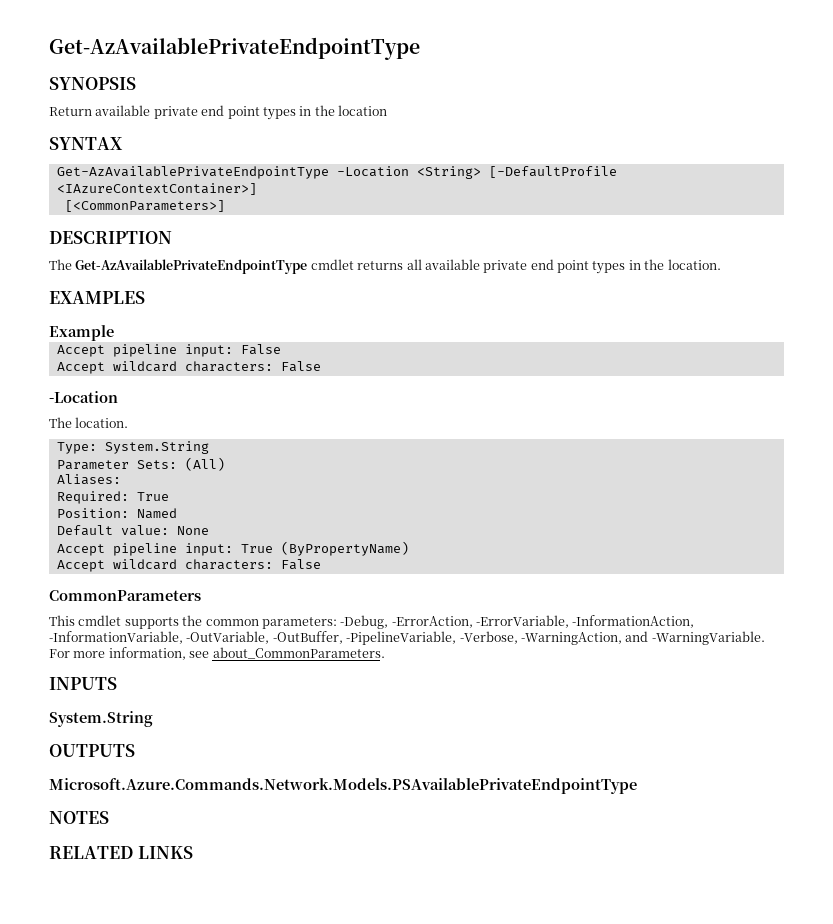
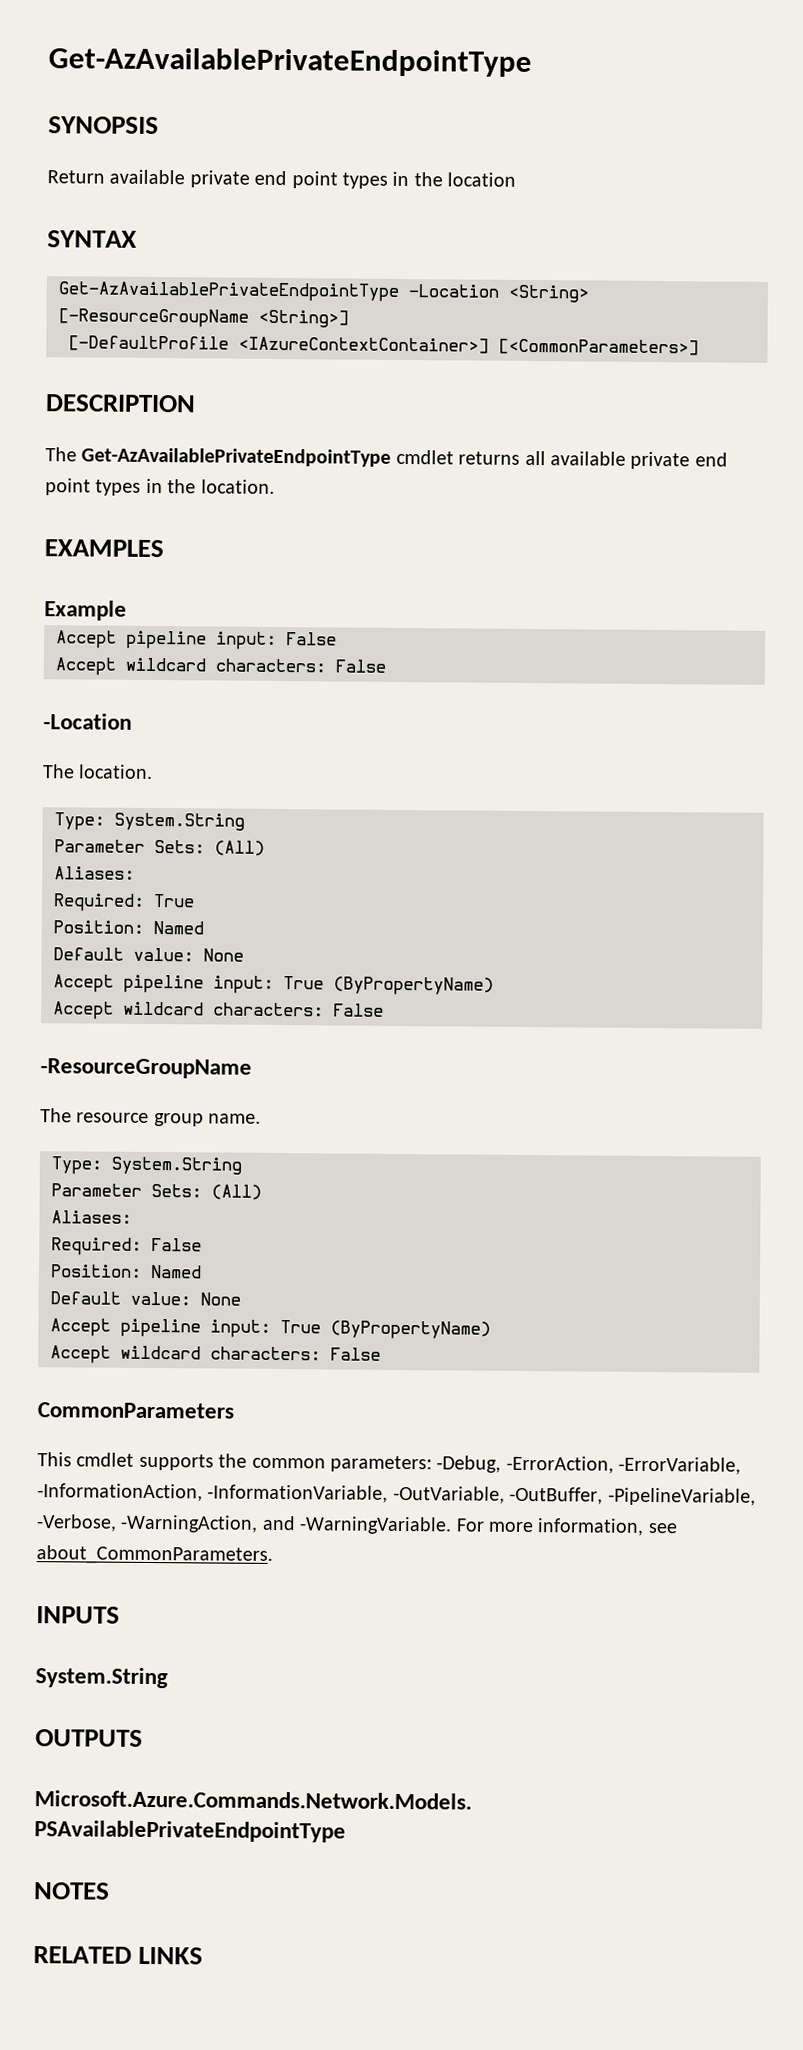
- Get-AzAvailablePrivateEndpointType -Location <String> [-DefaultProfile <IAzureContextContainer>]
- [<CommonParameters>]
+ Get-AzAvailablePrivateEndpointType -Location <String> [-ResourceGroupName <String>]
+ [-DefaultProfile <IAzureContextContainer>] [<CommonParameters>]
+ -ResourceGroupName
+ The resource group name.
+ Type: System.String
+ Parameter Sets: (All)
+ Aliases:
+ Required: False
+ Position: Named
+ Default value: None
+ Accept pipeline input: True (ByPropertyName)
+ Accept wildcard characters: False

